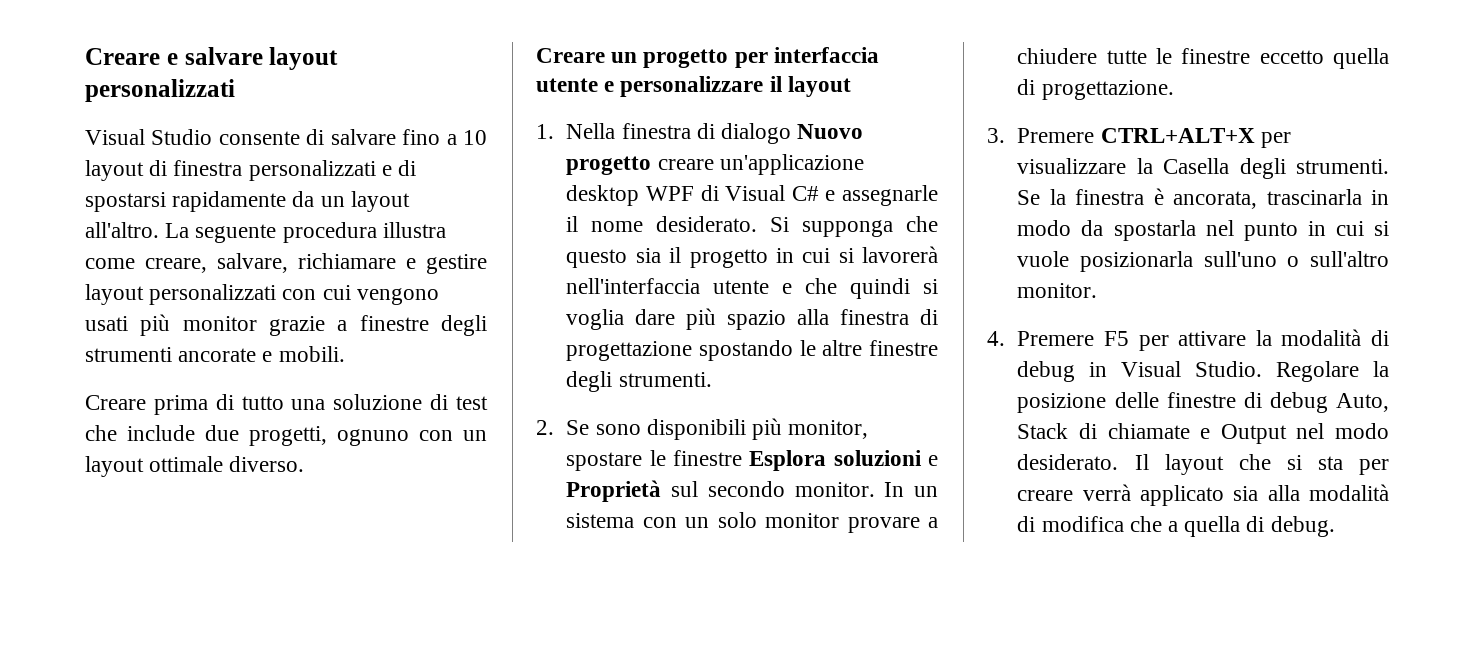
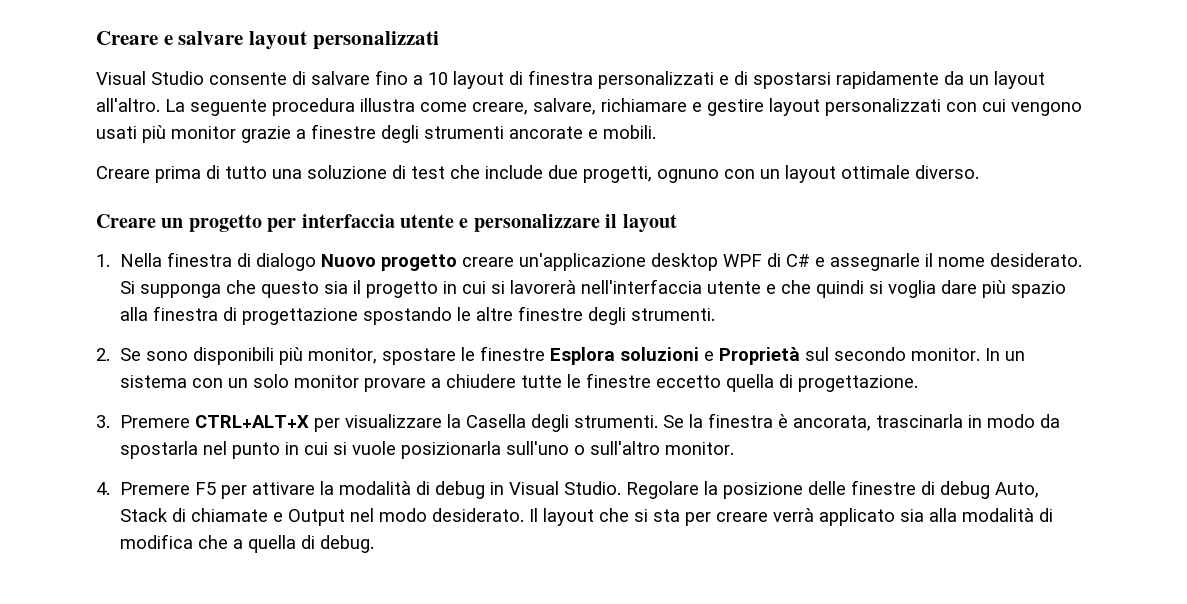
- 1. Nella finestra di dialogo Nuovo progetto creare un'applicazione desktop WPF di Visual C# e assegnarle il nome desiderato.
+ 1. Nella finestra di dialogo Nuovo progetto creare un'applicazione desktop WPF di C# e assegnarle il nome desiderato.

